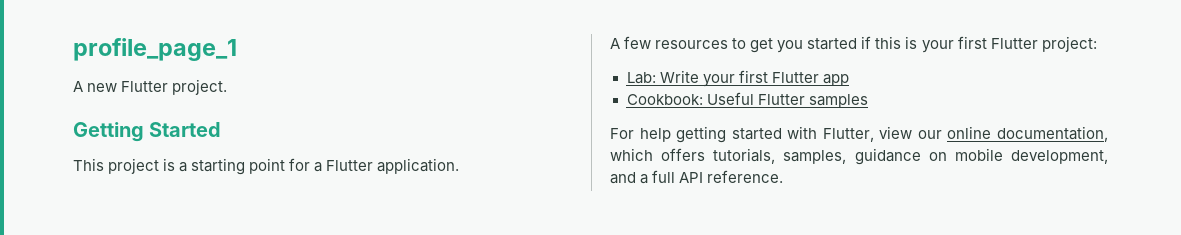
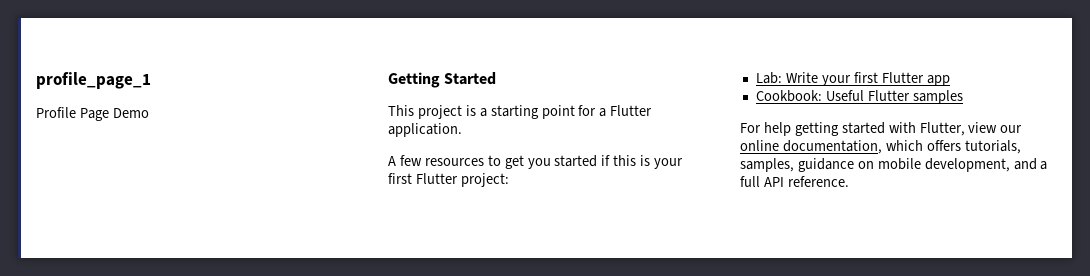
- A new Flutter project.
+ Profile Page Demo

